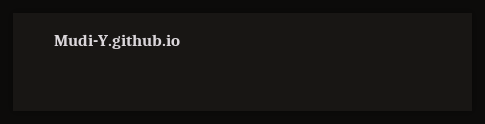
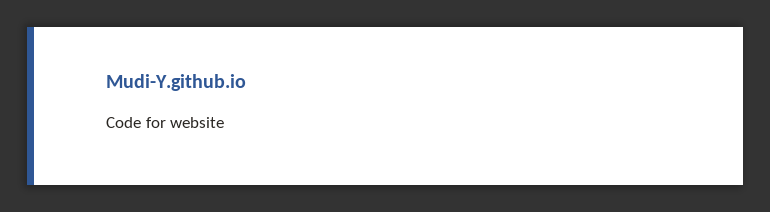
+ Code for website

